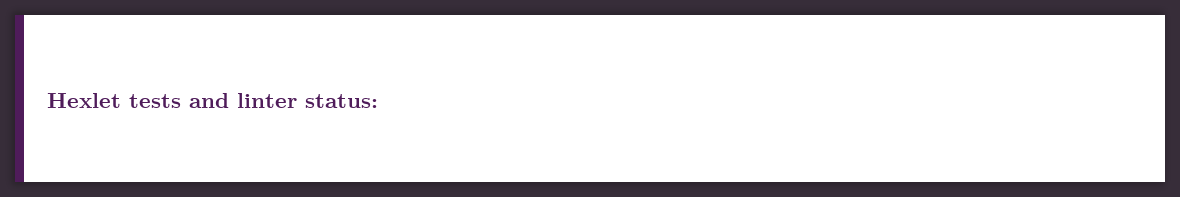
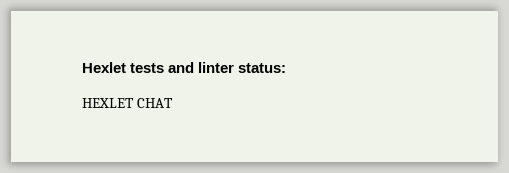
+ HEXLET CHAT

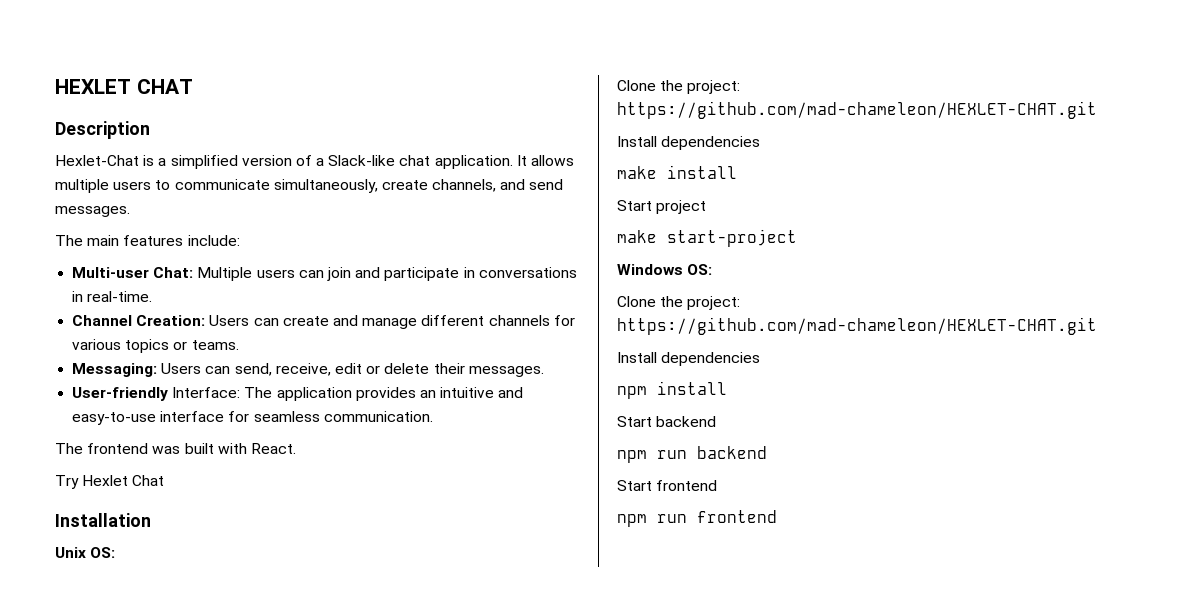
- Hexlet tests and linter status:
  HEXLET CHAT
+ Description
+ Hexlet-Chat is a simplified version of a Slack-like chat application. It allows multiple users to communicate simultaneously, create channels, and send messages.
+ The main features include:
+ Multi-user Chat: Multiple users can join and participate in conversations in real-time.
+ Channel Creation: Users can create and manage different channels for various topics or teams.
+ Messaging: Users can send, receive, edit or delete their messages.
+ User-friendly Interface: The application provides an intuitive and easy-to-use interface for seamless communication.
+ The frontend was built with React.
+ Try Hexlet Chat
+ Installation
+ Unix OS:
+ Clone the project: https://github.com/mad-chameleon/HEXLET-CHAT.git
+ Install dependencies
+ make install
+ Start project
+ make start-project
+ Windows OS:
+ Clone the project: https://github.com/mad-chameleon/HEXLET-CHAT.git
+ Install dependencies
+ npm install
+ Start backend
+ npm run backend
+ Start frontend
+ npm run frontend

